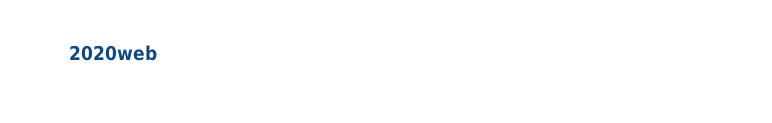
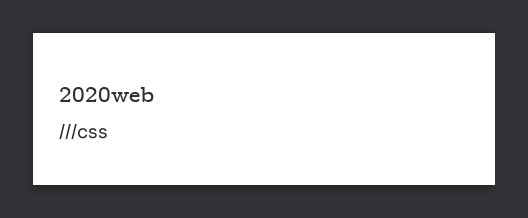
+ ///css

